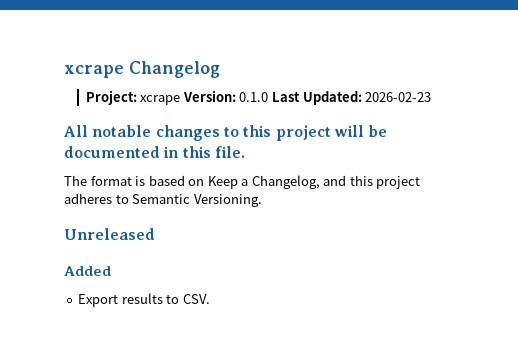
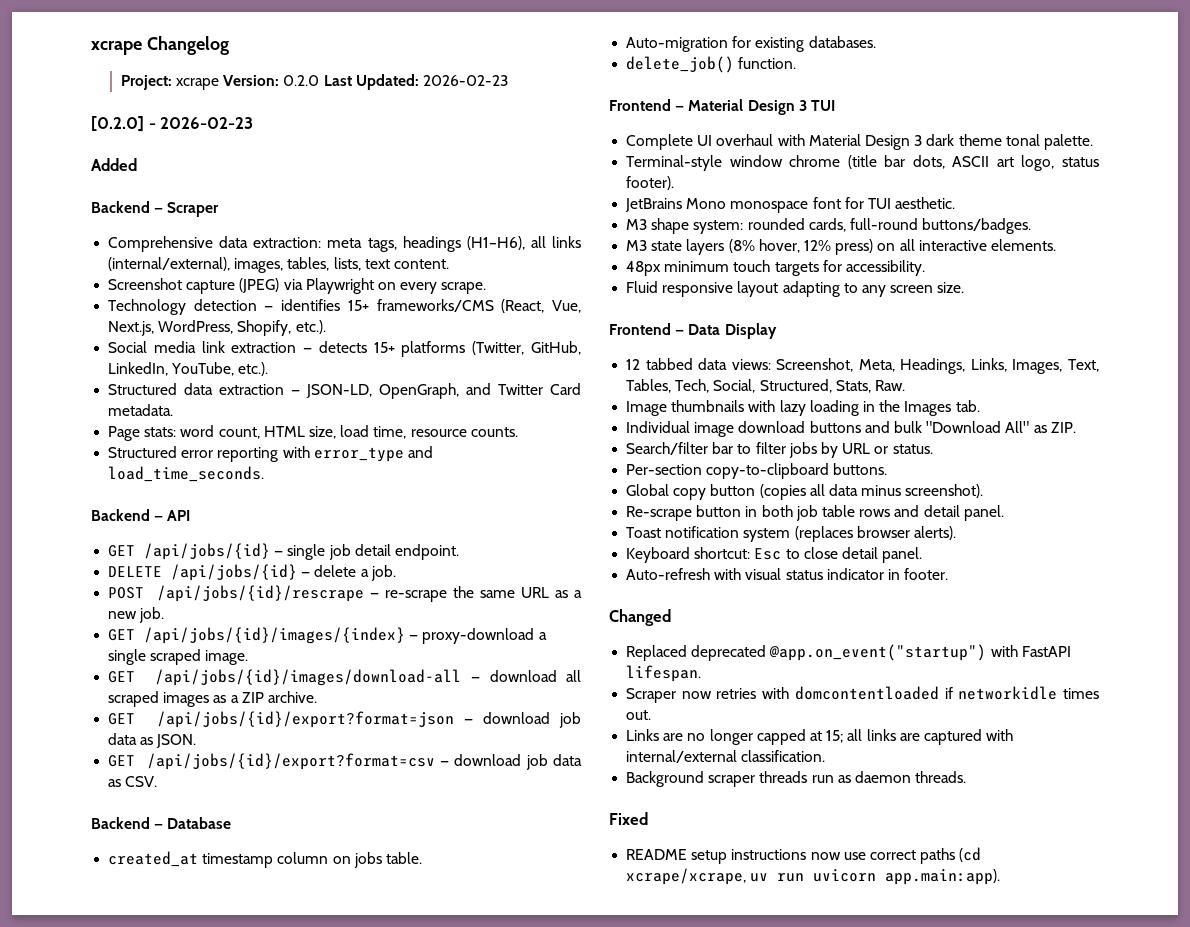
- Project: xcrape Version: 0.1.0 Last Updated: 2026-02-23
+ Project: xcrape Version: 0.2.0 Last Updated: 2026-02-23
- All notable changes to this project will be documented in this file.
- The format is based on Keep a Changelog, and this project adheres to Semantic Versioning.
- Unreleased
+ [0.2.0] - 2026-02-23
  Added
- Export results to CSV.
+ Backend — Scraper
+ Comprehensive data extraction: meta tags, headings (H1–H6), all links (internal/external), images, tables, lists, text content.
+ Screenshot capture (JPEG) via Playwright on every scrape.
+ Technology detection — identifies 15+ frameworks/CMS (React, Vue, Next.js, WordPress, Shopify, etc.).
+ Social media link extraction — detects 15+ platforms (Twitter, GitHub, LinkedIn, YouTube, etc.).
+ Structured data extraction — JSON-LD, OpenGraph, and Twitter Card metadata.
+ Page stats: word count, HTML size, load time, resource counts.
+ Structured error reporting with error_type and load_time_seconds.
+ Backend — API
+ GET /api/jobs/{id} — single job detail endpoint.
+ DELETE /api/jobs/{id} — delete a job.
+ POST /api/jobs/{id}/rescrape — re-scrape the same URL as a new job.
+ GET /api/jobs/{id}/images/{index} — proxy-download a single scraped image.
+ GET /api/jobs/{id}/images/download-all — download all scraped images as a ZIP archive.
+ GET /api/jobs/{id}/export?format=json — download job data as JSON.
+ GET /api/jobs/{id}/export?format=csv — download job data as CSV.
+ Backend — Database
+ created_at timestamp column on jobs table.
+ Auto-migration for existing databases.
+ delete_job() function.
+ Frontend — Material Design 3 TUI
+ Complete UI overhaul with Material Design 3 dark theme tonal palette.
+ Terminal-style window chrome (title bar dots, ASCII art logo, status footer).
+ JetBrains Mono monospace font for TUI aesthetic.
+ M3 shape system: rounded cards, full-round buttons/badges.
+ M3 state layers (8% hover, 12% press) on all interactive elements.
+ 48px minimum touch targets for accessibility.
+ Fluid responsive layout adapting to any screen size.
+ Frontend — Data Display
+ 12 tabbed data views: Screenshot, Meta, Headings, Links, Images, Text, Tables, Tech, Social, Structured, Stats, Raw.
+ Image thumbnails with lazy loading in the Images tab.
+ Individual image download buttons and bulk "Download All" as ZIP.
+ Search/filter bar to filter jobs by URL or status.
+ Per-section copy-to-clipboard buttons.
+ Global copy button (copies all data minus screenshot).
+ Re-scrape button in both job table rows and detail panel.
+ Toast notification system (replaces browser alerts).
+ Keyboard shortcut: Esc to close detail panel.
+ Auto-refresh with visual status indicator in footer.
+ Changed
+ Replaced deprecated @app.on_event("startup") with FastAPI lifespan.
+ Scraper now retries with domcontentloaded if networkidle times out.
+ Links are no longer capped at 15; all links are captured with internal/external classification.
+ Background scraper threads run as daemon threads.
+ Fixed
+ README setup instructions now use correct paths (cd xcrape/xcrape, uv run uvicorn app.main:app).

